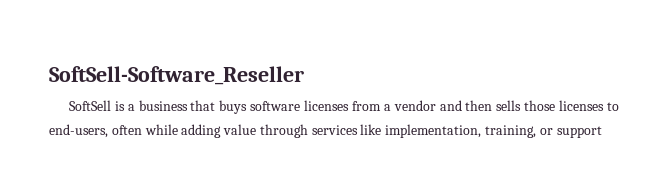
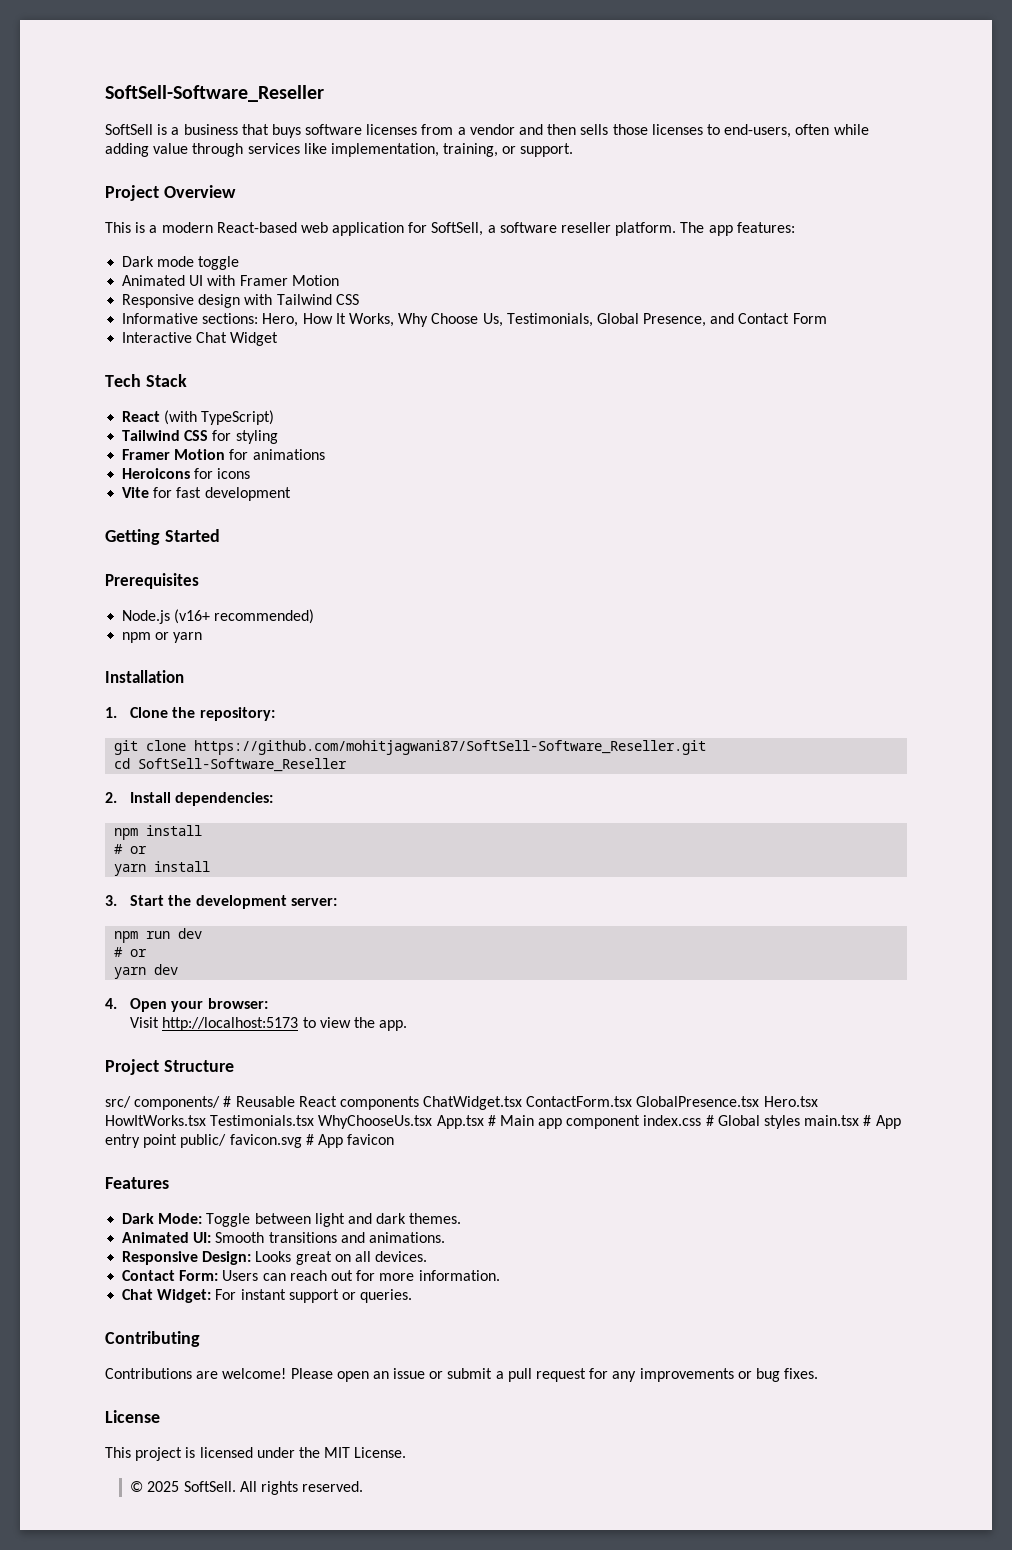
- SoftSell is a business that buys software licenses from a vendor and then sells those licenses to end-users, often while adding value through services like implementation, training, or support
+ SoftSell is a business that buys software licenses from a vendor and then sells those licenses to end-users, often while adding value through services like implementation, training, or support.
+ Project Overview
+ This is a modern React-based web application for SoftSell, a software reseller platform. The app features:
+ Dark mode toggle
+ Animated UI with Framer Motion
+ Responsive design with Tailwind CSS
+ Informative sections: Hero, How It Works, Why Choose Us, Testimonials, Global Presence, and Contact Form
+ Interactive Chat Widget
+ Tech Stack
+ React (with TypeScript)
+ Tailwind CSS for styling
+ Framer Motion for animations
+ Heroicons for icons
+ Vite for fast development
+ Getting Started
+ Prerequisites
+ Node.js (v16+ recommended)
+ npm or yarn
+ Installation
+ 1. Clone the repository:
+ git clone https://github.com/mohitjagwani87/SoftSell-Software_Reseller.git
+ cd SoftSell-Software_Reseller
+ 2. Install dependencies:
+ npm install
+ # or
+ yarn install
+ 3. Start the development server:
+ npm run dev
+ # or
+ yarn dev
+ 4. Open your browser:
+ Visit http://localhost:5173 to view the app.
+ Project Structure
+ src/ components/ # Reusable React components ChatWidget.tsx ContactForm.tsx GlobalPresence.tsx Hero.tsx HowItWorks.tsx Testimonials.tsx WhyChooseUs.tsx App.tsx # Main app component index.css # Global styles main.tsx # App entry point public/ favicon.svg # App favicon
+ Features
+ Dark Mode: Toggle between light and dark themes.
+ Animated UI: Smooth transitions and animations.
+ Responsive Design: Looks great on all devices.
+ Contact Form: Users can reach out for more information.
+ Chat Widget: For instant support or queries.
+ Contributing
+ Contributions are welcome! Please open an issue or submit a pull request for any improvements or bug fixes.
+ License
+ This project is licensed under the MIT License.
+ © 2025 SoftSell. All rights reserved.

